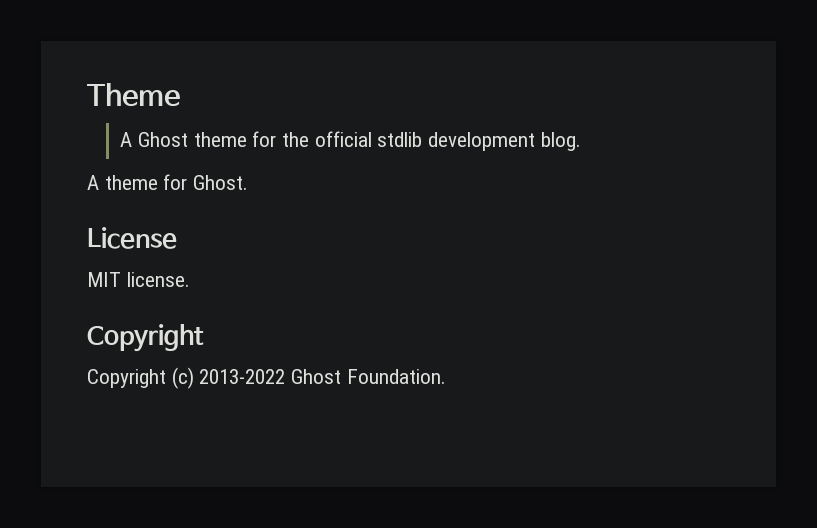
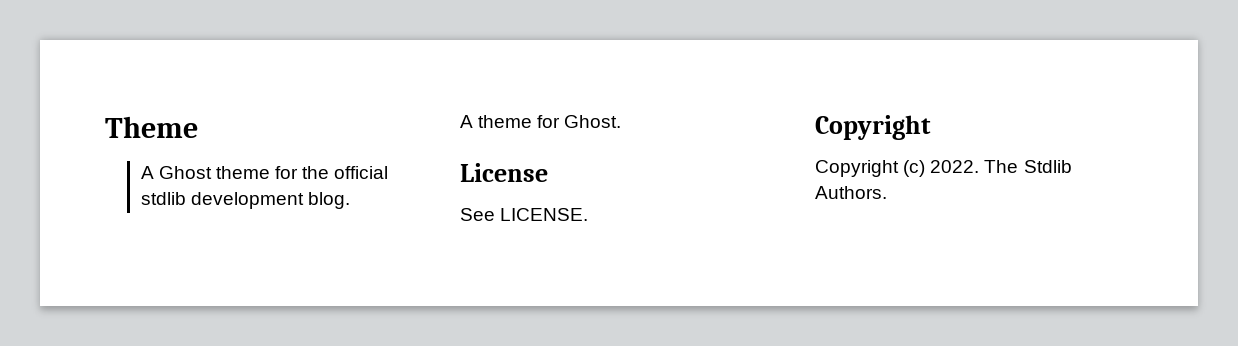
- MIT license.
+ See LICENSE.
- Copyright (c) 2013-2022 Ghost Foundation.
+ Copyright (c) 2022. The Stdlib Authors.

